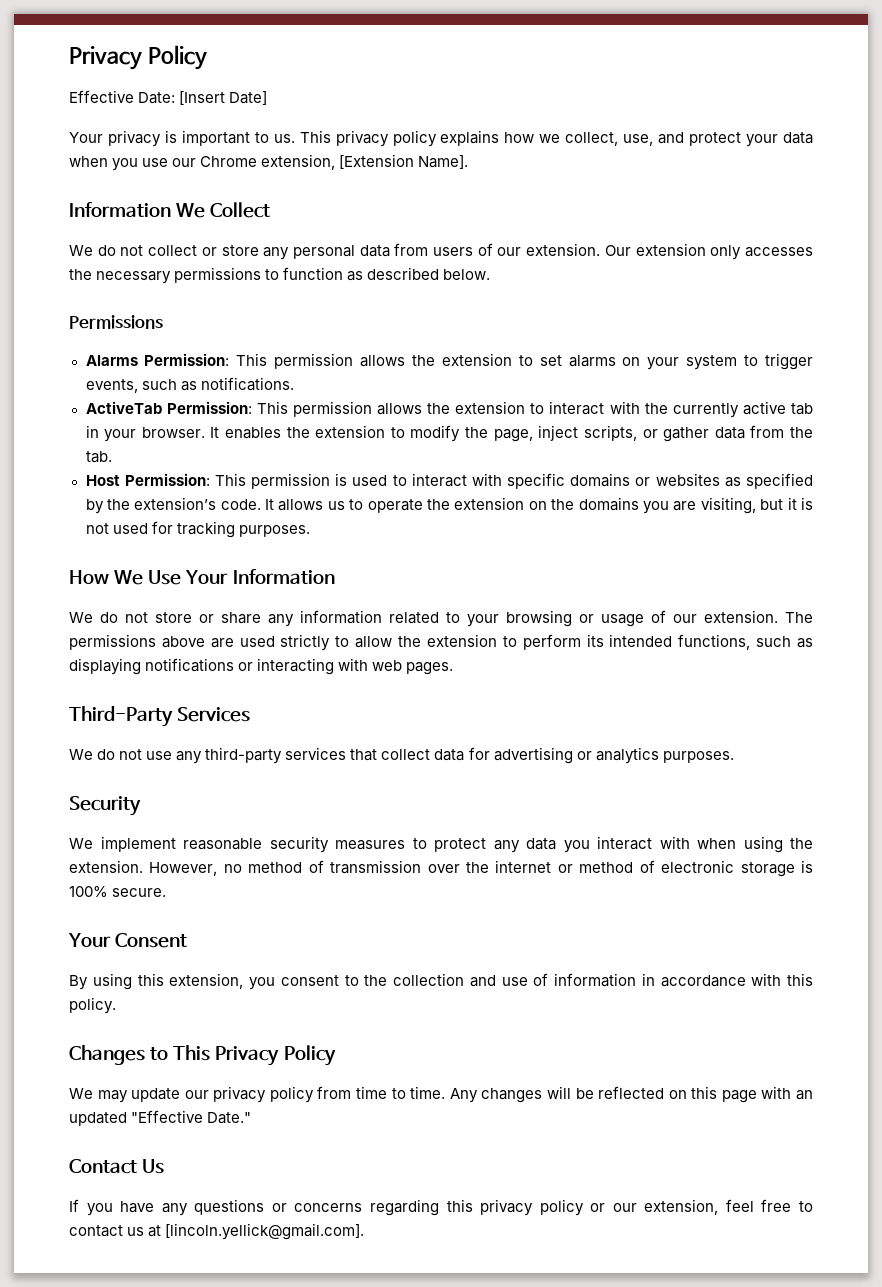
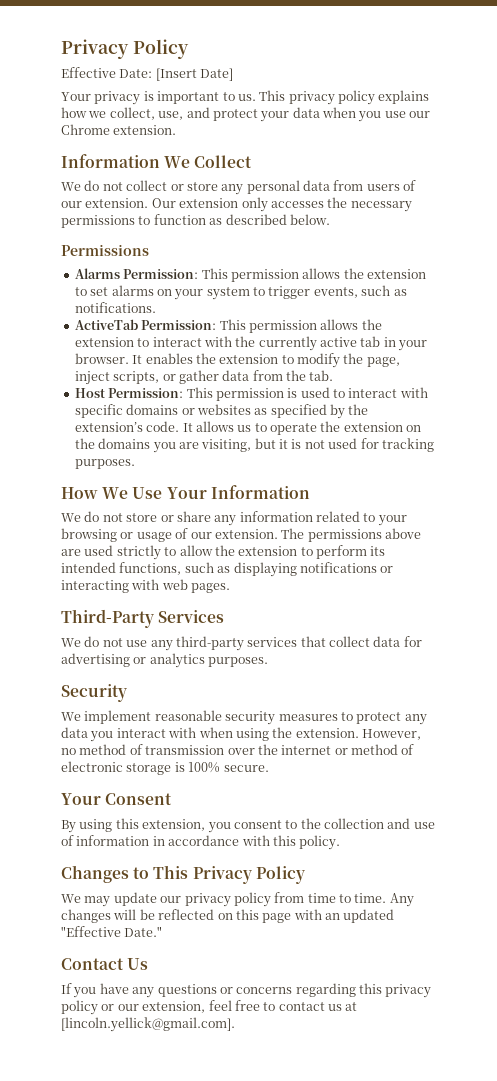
- This privacy policy explains how we collect, use, and protect your data when you use our Chrome extension, [Extension Name].
+ This privacy policy explains how we collect, use, and protect your data when you use our Chrome extension.

